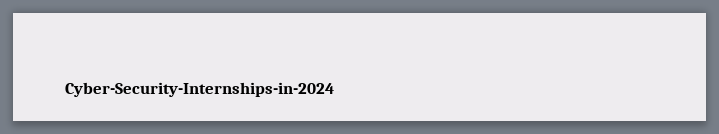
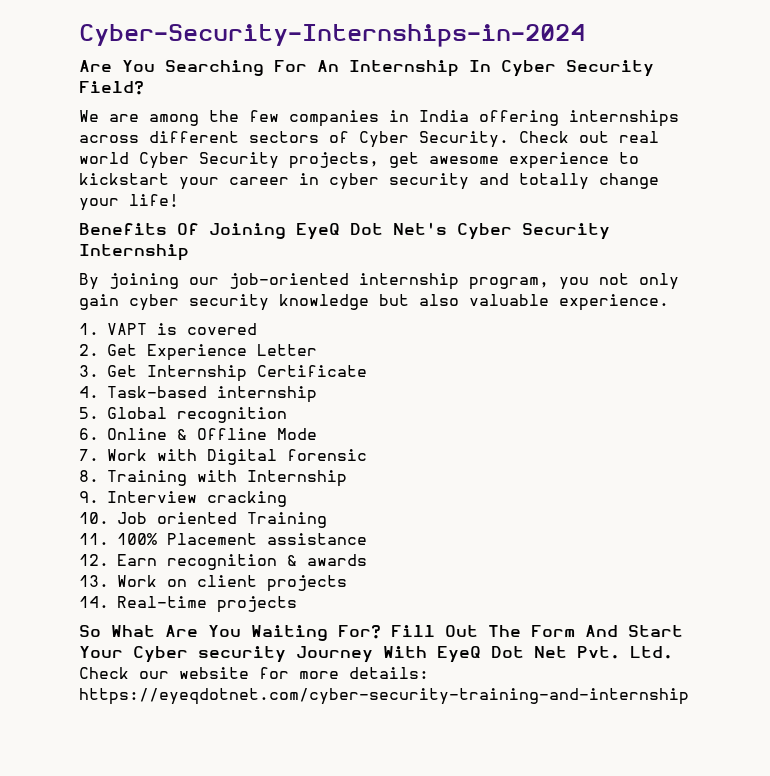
+ Are You Searching For An Internship In Cyber Security Field?
+ We are among the few companies in India offering internships across different sectors of Cyber Security. Check out real world Cyber Security projects, get awesome experience to kickstart your career in cyber security and totally change your life!
+ Benefits Of Joining EyeQ Dot Net's Cyber Security Internship
+ By joining our job-oriented internship program, you not only gain cyber security knowledge but also valuable experience.
+ 1. VAPT is covered
+ 2. Get Experience Letter
+ 3. Get Internship Certificate
+ 4. Task-based internship
+ 5. Global recognition
+ 6. Online & Offline Mode
+ 7. Work with Digital forensic
+ 8. Training with Internship
+ 9. Interview cracking
+ 10. Job oriented Training
+ 11. 100% Placement assistance
+ 12. Earn recognition & awards
+ 13. Work on client projects
+ 14. Real-time projects
+ So What Are You Waiting For? Fill Out The Form And Start Your Cyber security Journey With EyeQ Dot Net Pvt. Ltd. Check our website for more details: https://eyeqdotnet.com/cyber-security-training-and-internship

